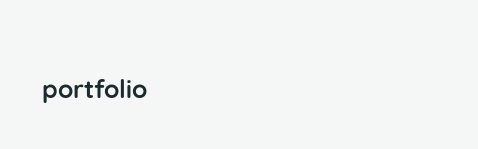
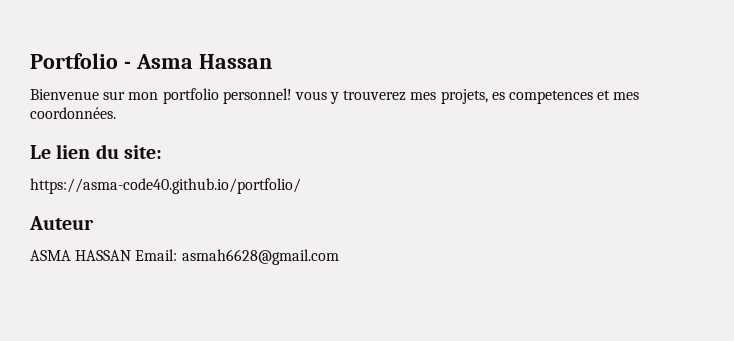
- portfolio
+ Portfolio - Asma Hassan
+ Bienvenue sur mon portfolio personnel! vous y trouverez mes projets, es competences et mes coordonnées.
+ Le lien du site:
+ https://asma-code40.github.io/portfolio/
+ Auteur
+ ASMA HASSAN Email: asmah6628@gmail.com

